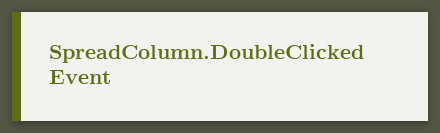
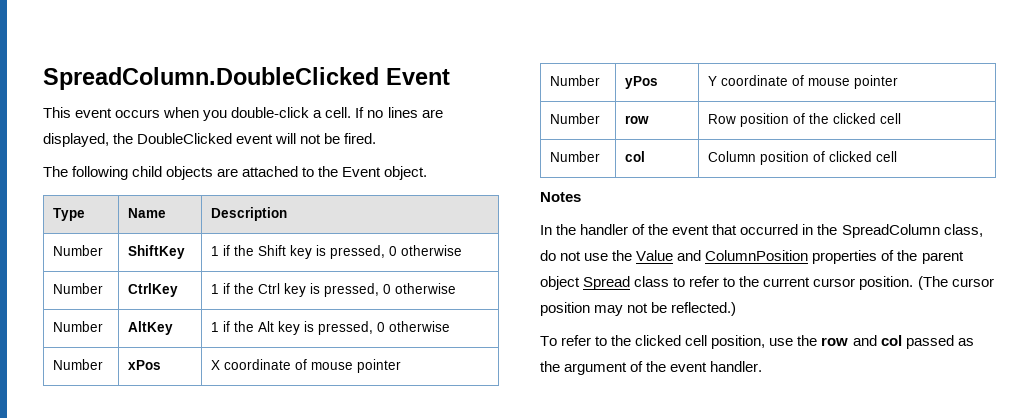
+ This event occurs when you double-click a cell. If no lines are displayed, the DoubleClicked event will not be fired.
+ The following child objects are attached to the Event object.
+ Type | Name | Description
+ Number | ShiftKey | 1 if the Shift key is pressed, 0 otherwise
+ Number | CtrlKey | 1 if the Ctrl key is pressed, 0 otherwise
+ Number | AltKey | 1 if the Alt key is pressed, 0 otherwise
+ Number | xPos | X coordinate of mouse pointer
+ Number | yPos | Y coordinate of mouse pointer
+ Number | row | Row position of the clicked cell
+ Number | col | Column position of clicked cell
+ Notes
+ In the handler of the event that occurred in the SpreadColumn class, do not use the Value and ColumnPosition properties of the parent object Spread class to refer to the current cursor position. (The cursor position may not be reflected.)
+ To refer to the clicked cell position, use the row and col passed as the argument of the event handler.

